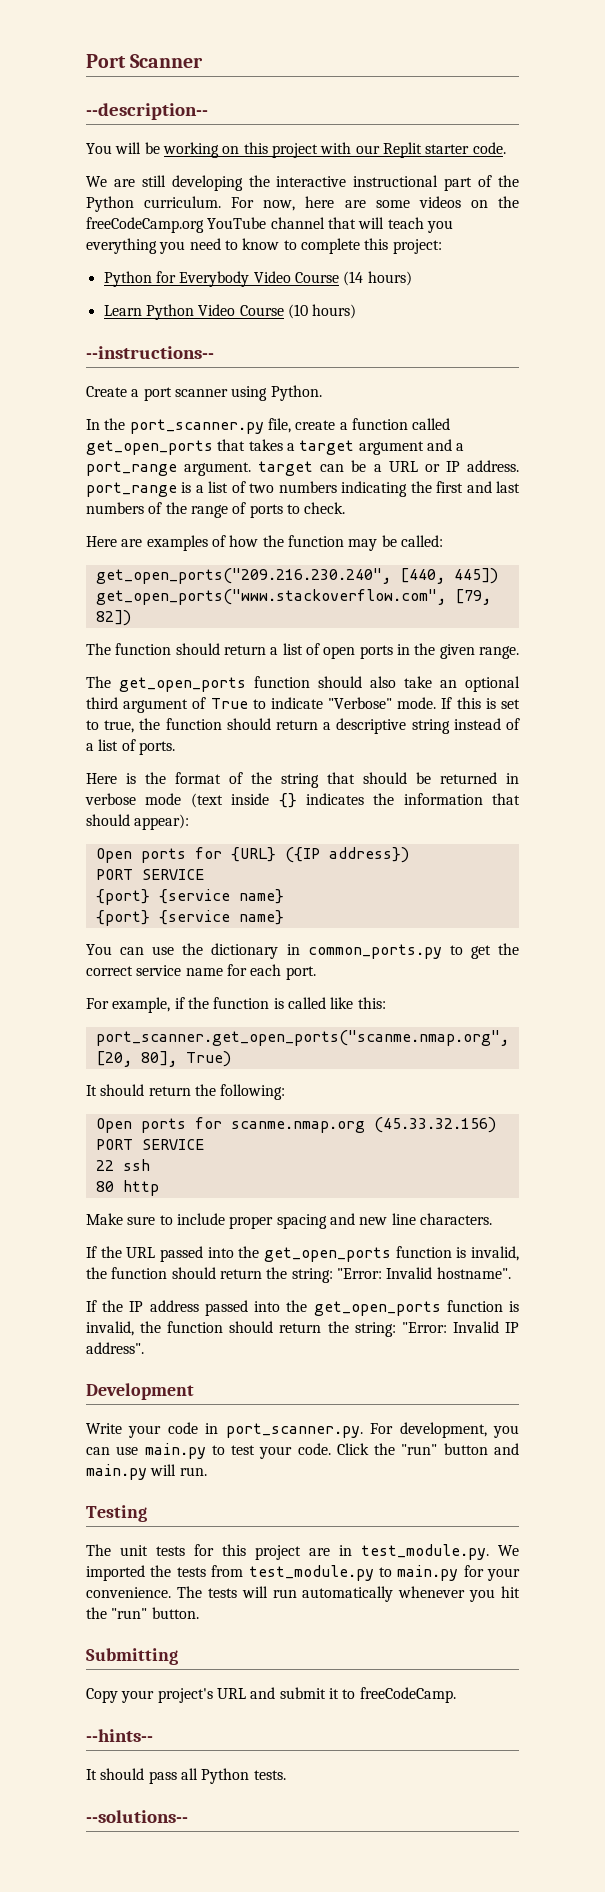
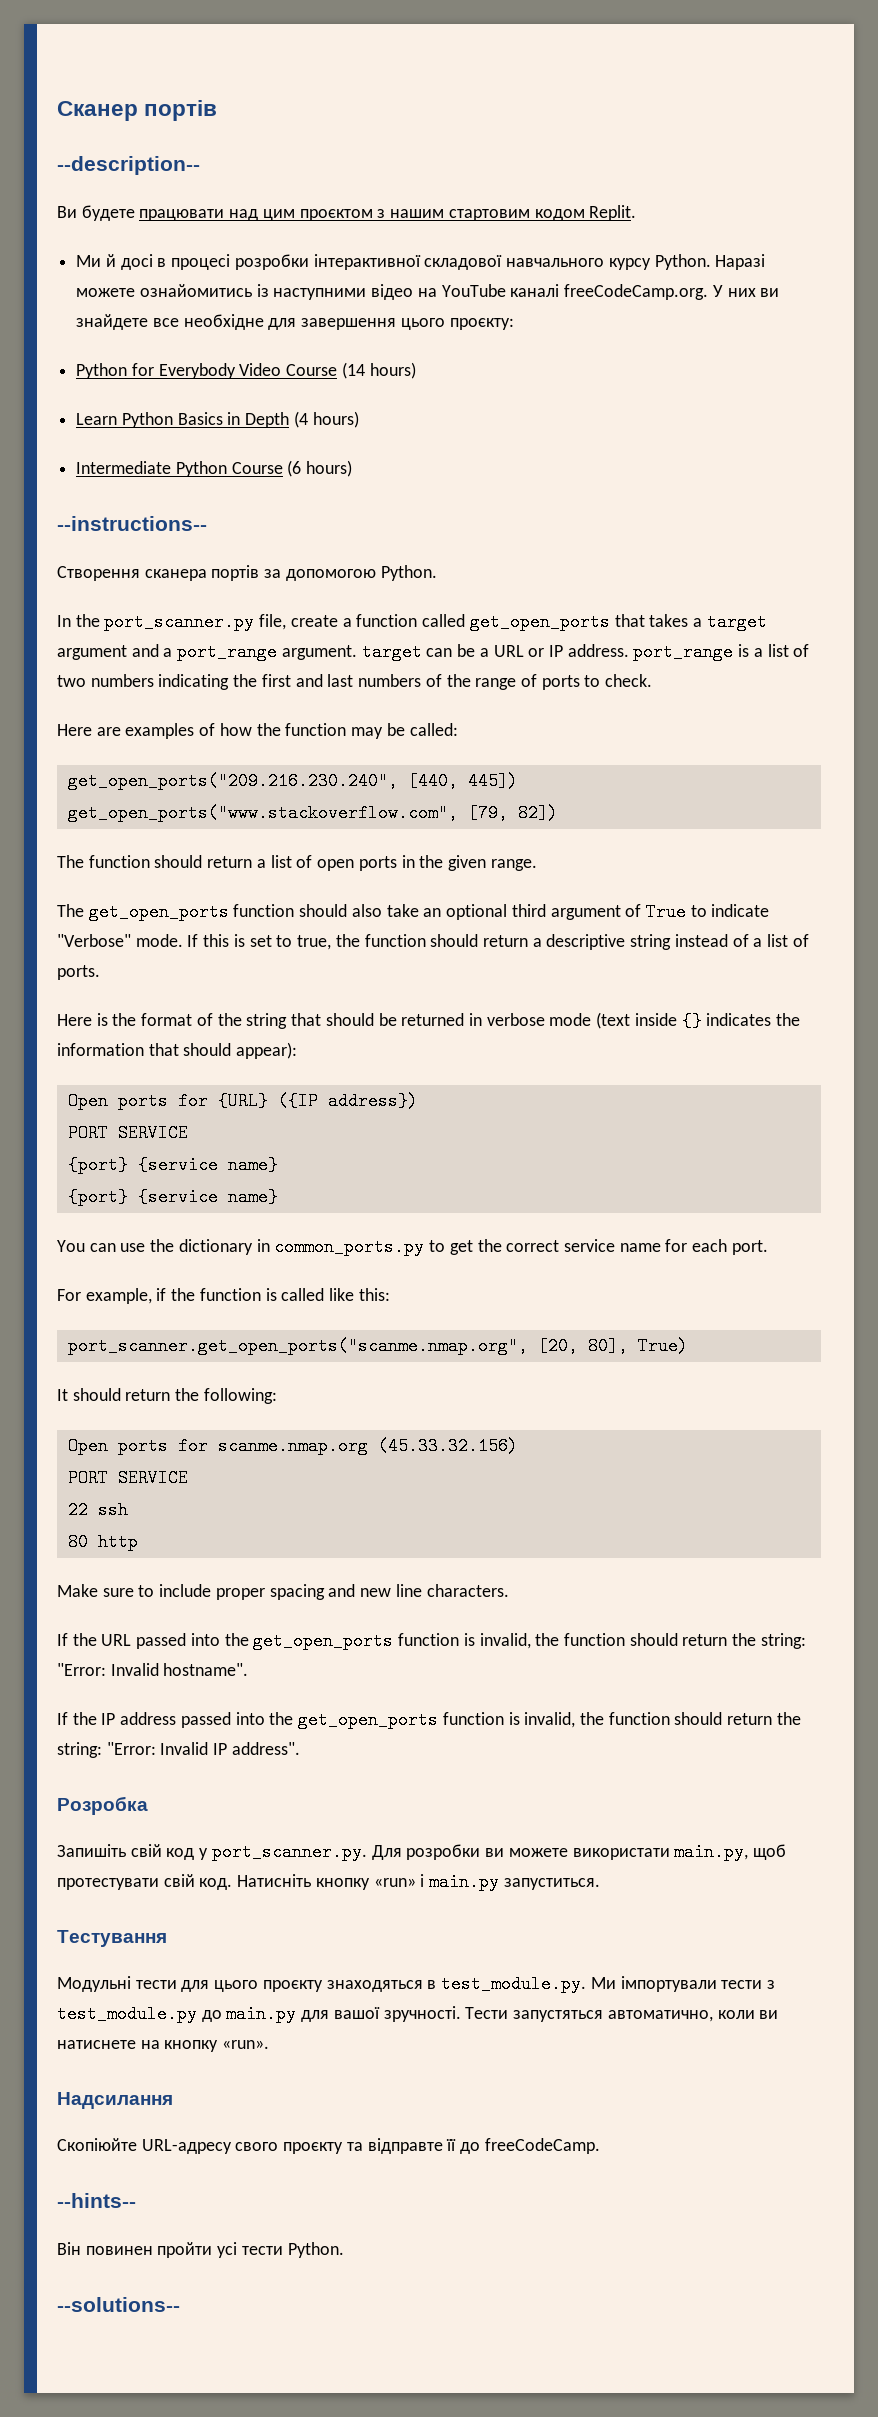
- Port Scanner
+ Сканер портів
- You will be working on this project with our Replit starter code.
- We are still developing the interactive instructional part of the Python curriculum. For now, here are some videos on the freeCodeCamp.org YouTube channel that will teach you everything you need to know to complete this project:
+ Ви будете працювати над цим проєктом з нашим стартовим кодом Replit.
+ Ми й досі в процесі розробки інтерактивної складової навчального курсу Python. Наразі можете ознайомитись із наступними відео на YouTube каналі freeCodeCamp.org. У них ви знайдете все необхідне для завершення цього проєкту:
- Learn Python Video Course (10 hours)
+ Learn Python Basics in Depth (4 hours)
+ Intermediate Python Course (6 hours)
  --instructions--
- Create a port scanner using Python.
+ Створення сканера портів за допомогою Python.
- Development
- Write your code in port_scanner.py. For development, you can use main.py to test your code. Click the "run" button and main.py will run.
- Testing
- The unit tests for this project are in test_module.py. We imported the tests from test_module.py to main.py for your convenience. The tests will run automatically whenever you hit the "run" button.
- Submitting
- Copy your project's URL and submit it to freeCodeCamp.
+ Розробка
+ Запишіть свій код у port_scanner.py. Для розробки ви можете використати main.py, щоб протестувати свій код. Натисніть кнопку «run» і main.py запуститься.
+ Тестування
+ Модульні тести для цього проєкту знаходяться в test_module.py. Ми імпортували тести з test_module.py до main.py для вашої зручності. Тести запустяться автоматично, коли ви натиснете на кнопку «run».
+ Надсилання
+ Скопіюйте URL-адресу свого проєкту та відправте її до freeCodeCamp.
  --hints--
- It should pass all Python tests.
+ Він повинен пройти усі тести Python.

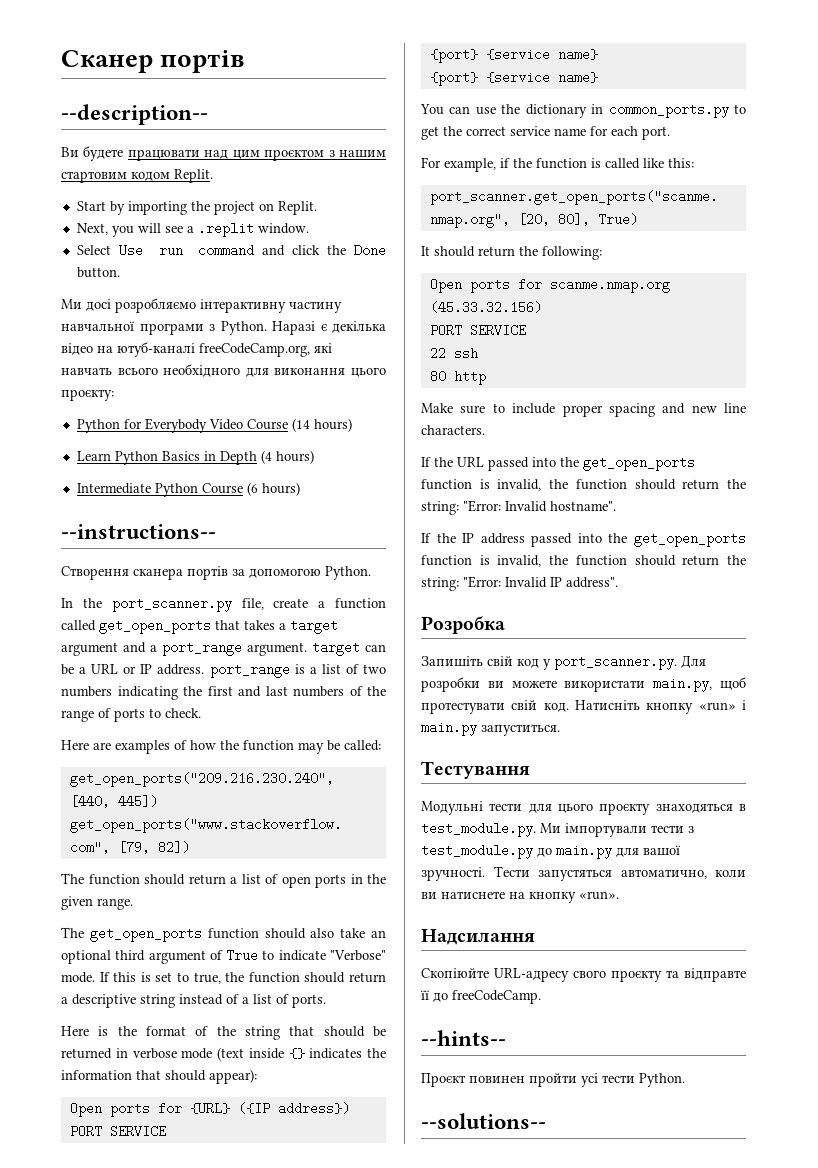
- Ми й досі в процесі розробки інтерактивної складової навчального курсу Python. Наразі можете ознайомитись із наступними відео на YouTube каналі freeCodeCamp.org. У них ви знайдете все необхідне для завершення цього проєкту:
+ Start by importing the project on Replit.
+ Next, you will see a .replit window.
+ Select Use run command and click the Done button.
+ Ми досі розробляємо інтерактивну частину навчальної програми з Python. Наразі є декілька відео на ютуб-каналі freeCodeCamp.org, які навчать всього необхідного для виконання цього проєкту:
- Він повинен пройти усі тести Python.
+ Проєкт повинен пройти усі тести Python.

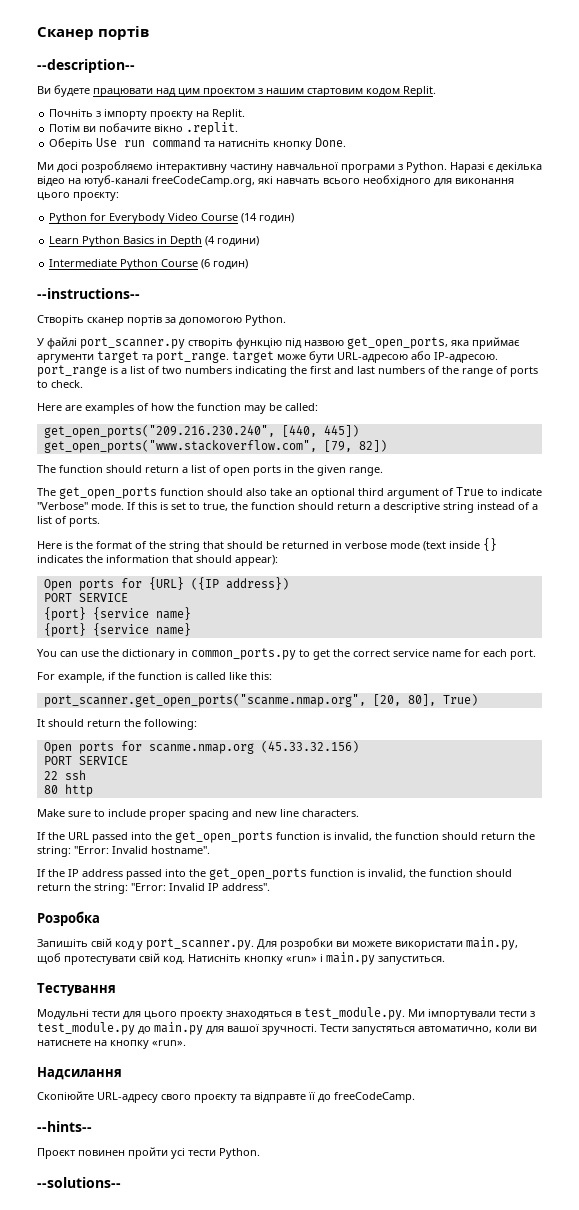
- Start by importing the project on Replit.
- Next, you will see a .replit window.
- Select Use run command and click the Done button.
+ Почніть з імпорту проєкту на Replit.
+ Потім ви побачите вікно .replit.
+ Оберіть Use run command та натисніть кнопку Done.
- Python for Everybody Video Course (14 hours)
+ Python for Everybody Video Course (14 годин)
- Learn Python Basics in Depth (4 hours)
+ Learn Python Basics in Depth (4 години)
- Intermediate Python Course (6 hours)
+ Intermediate Python Course (6 годин)
- Створення сканера портів за допомогою Python.
+ Створіть сканер портів за допомогою Python.
- In the port_scanner.py file, create a function called get_open_ports that takes a target argument and a port_range argument. target can be a URL or IP address. port_range is a list of two numbers indicating the first and last numbers of the range of ports to check.
+ У файлі port_scanner.py створіть функцію під назвою get_open_ports, яка приймає аргументи target та port_range. target може бути URL-адресою або IP-адресою. port_range is a list of two numbers indicating the first and last numbers of the range of ports to check.

